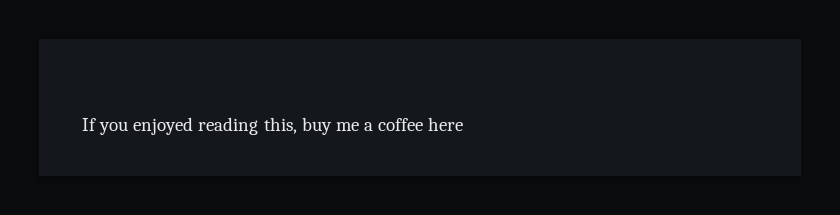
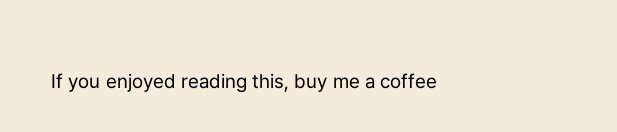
- If you enjoyed reading this, buy me a coffee here
+ If you enjoyed reading this, buy me a coffee

